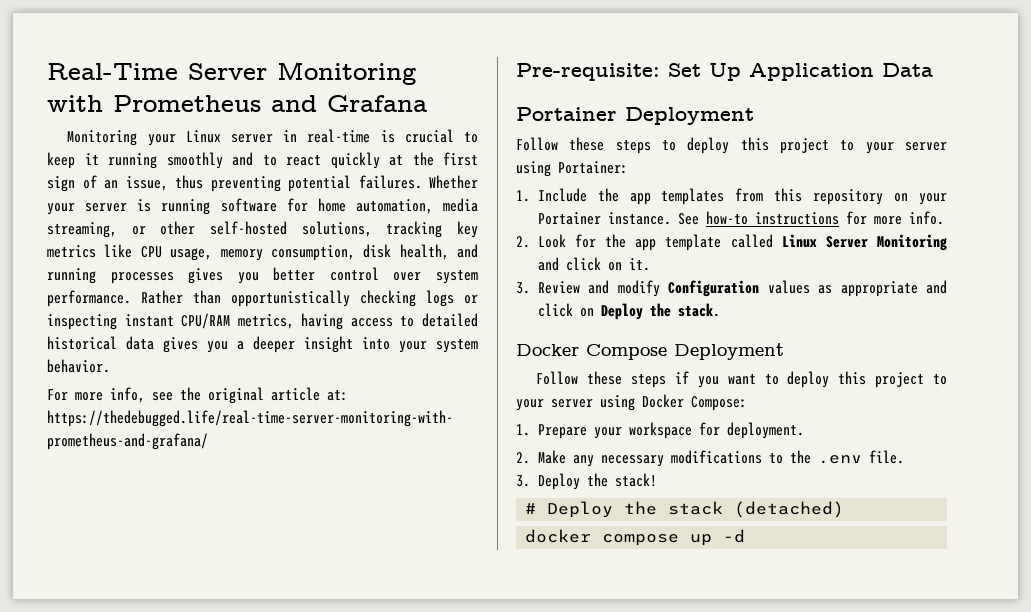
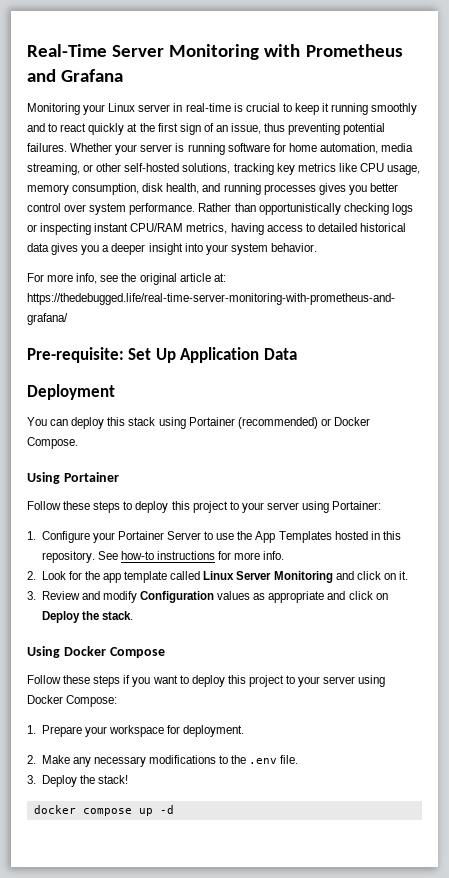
- Portainer Deployment
+ Deployment
+ You can deploy this stack using Portainer (recommended) or Docker Compose.
+ Using Portainer
- 1. Include the app templates from this repository on your Portainer instance.
+ 1. Configure your Portainer Server to use the App Templates hosted in this repository.
- Docker Compose Deployment
+ Using Docker Compose
- # Deploy the stack (detached)

